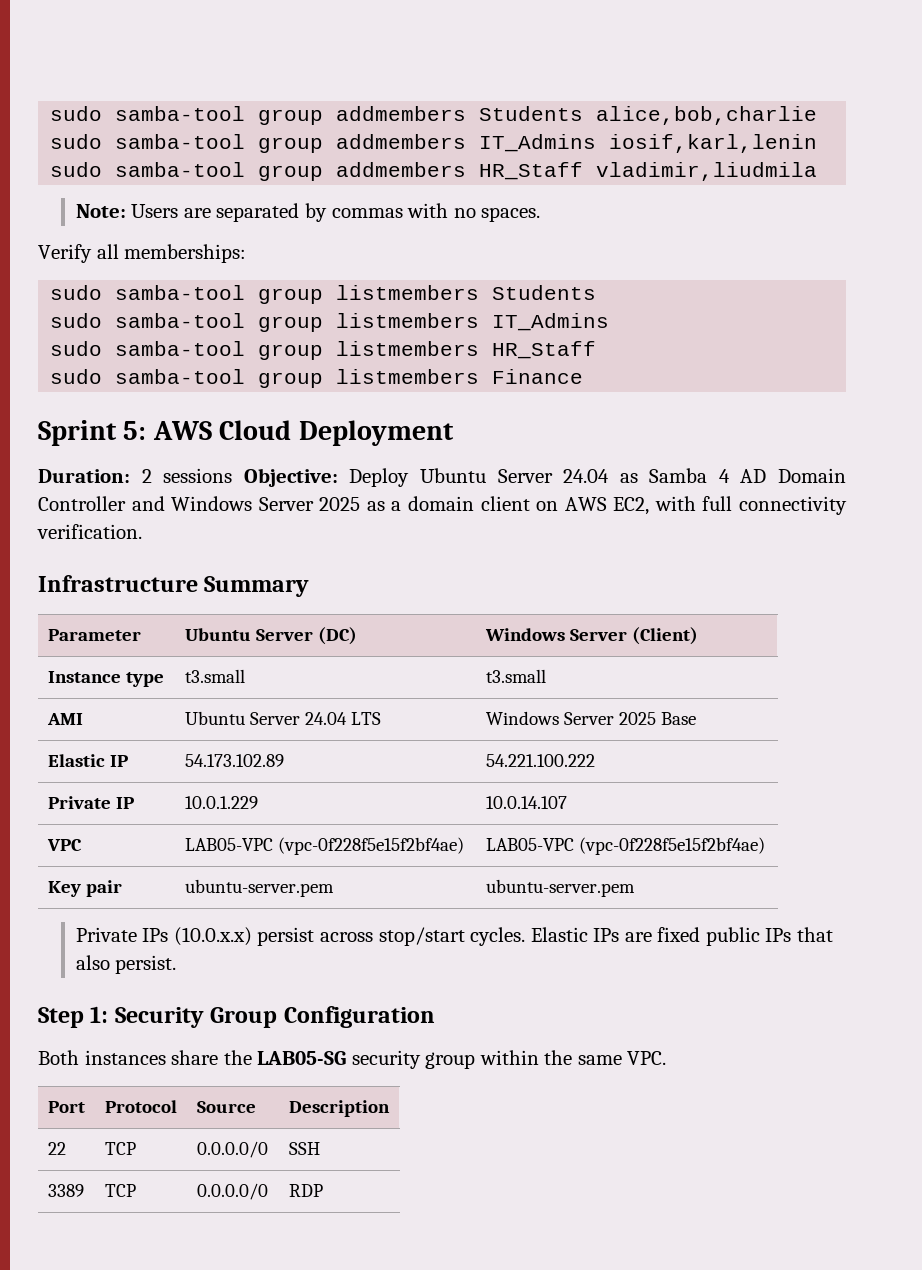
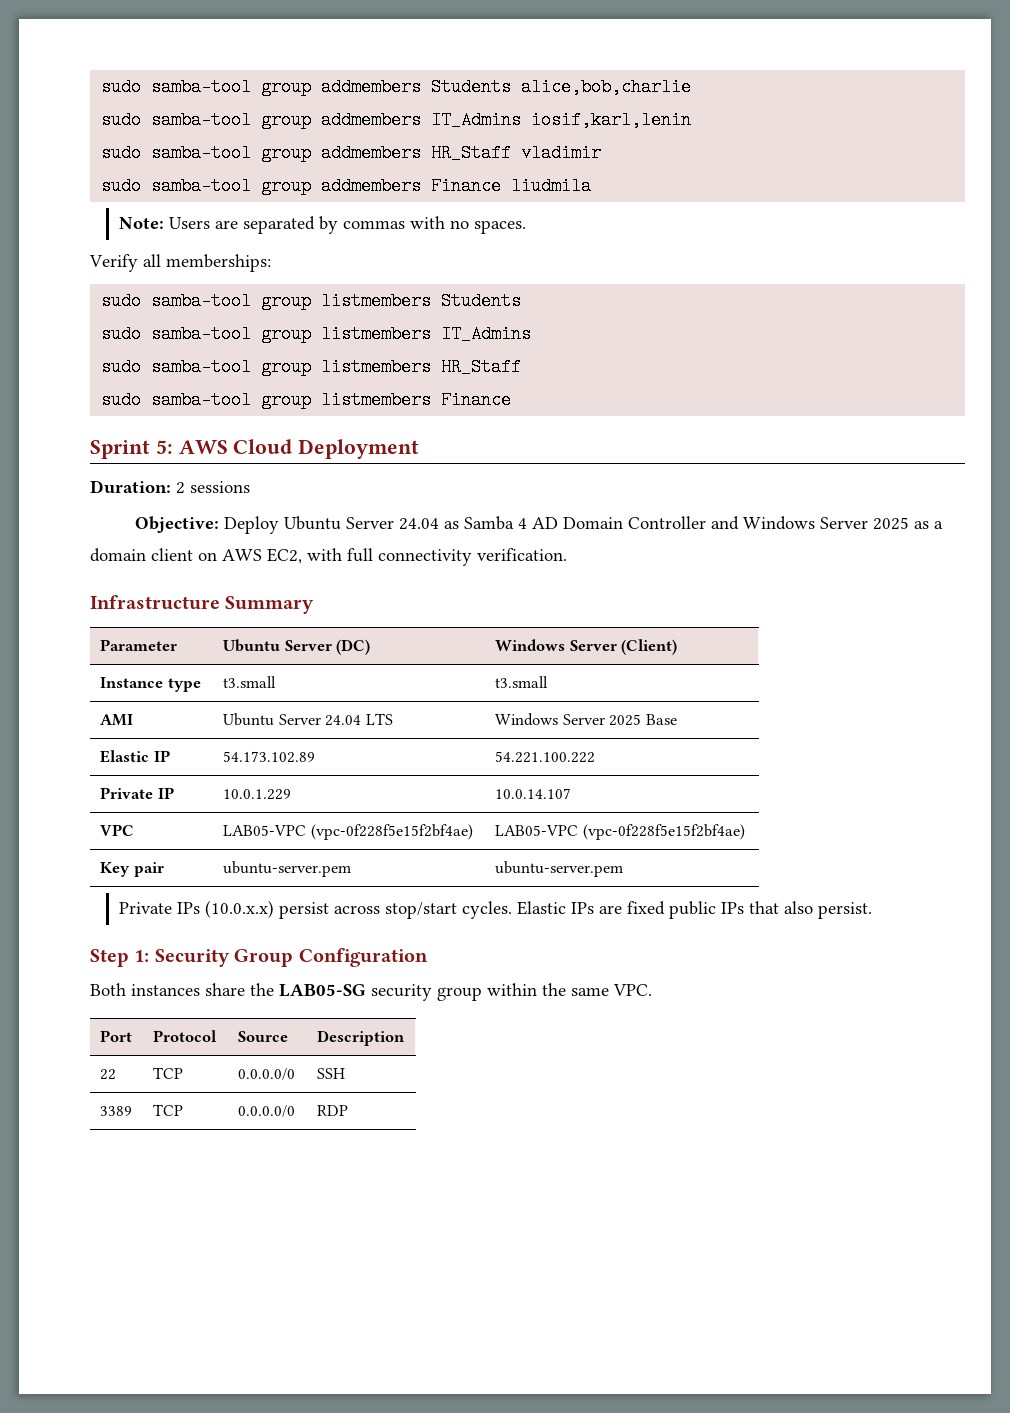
- sudo samba-tool group addmembers HR_Staff vladimir,liudmila
+ sudo samba-tool group addmembers HR_Staff vladimir
+ sudo samba-tool group addmembers Finance liudmila
- Duration: 2 sessions Objective: Deploy Ubuntu Server 24.04 as Samba 4 AD Domain Controller and Windows Server 2025 as a domain client on AWS EC2, with full connectivity verification.
+ Duration: 2 sessions
+ Objective: Deploy Ubuntu Server 24.04 as Samba 4 AD Domain Controller and Windows Server 2025 as a domain client on AWS EC2, with full connectivity verification.

